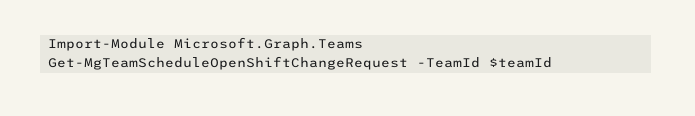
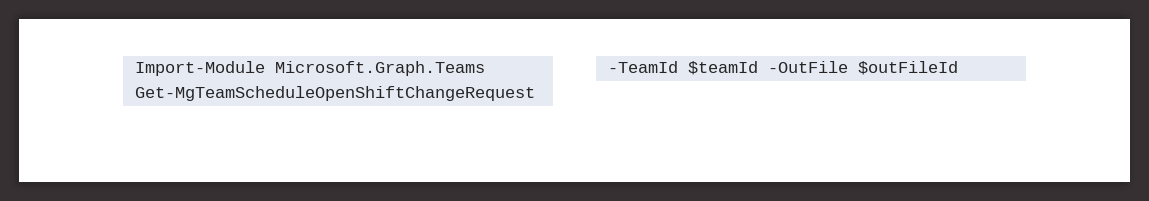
- Get-MgTeamScheduleOpenShiftChangeRequest -TeamId $teamId
+ Get-MgTeamScheduleOpenShiftChangeRequest -TeamId $teamId -OutFile $outFileId

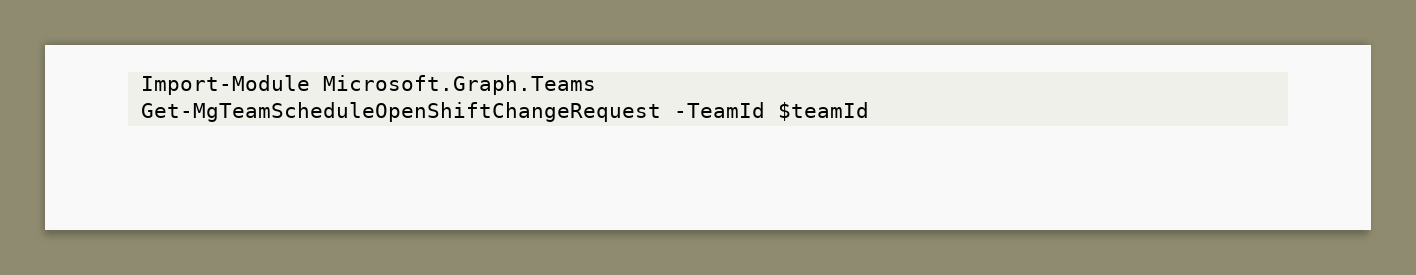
- Get-MgTeamScheduleOpenShiftChangeRequest -TeamId $teamId -OutFile $outFileId
+ Get-MgTeamScheduleOpenShiftChangeRequest -TeamId $teamId

